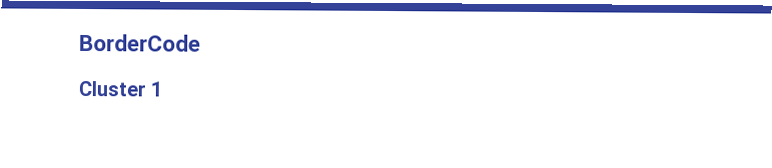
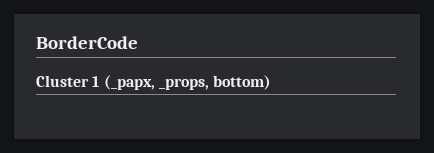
- Cluster 1
+ Cluster 1 (_papx, _props, bottom)

